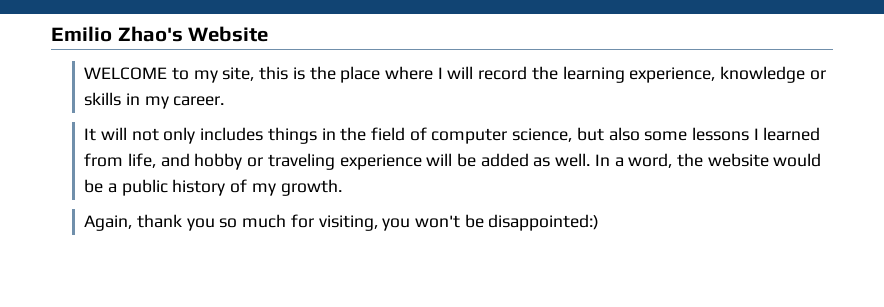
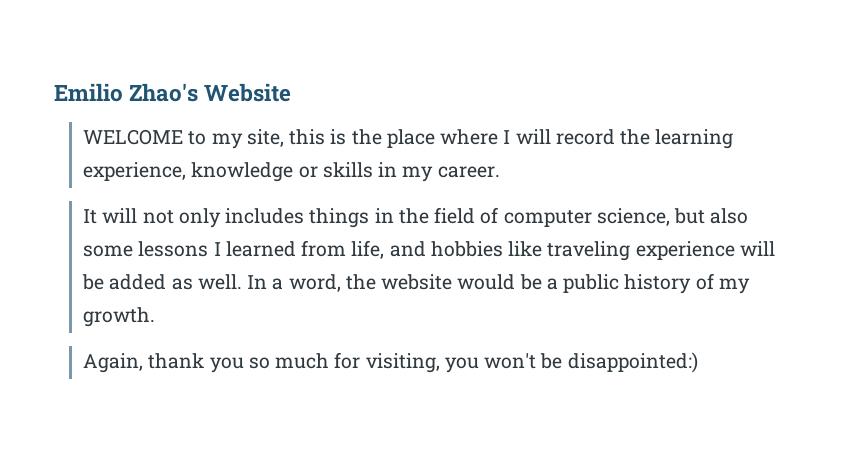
- It will not only includes things in the field of computer science, but also some lessons I learned from life, and hobby or traveling experience will be added as well.
+ It will not only includes things in the field of computer science, but also some lessons I learned from life, and hobbies like traveling experience will be added as well.

